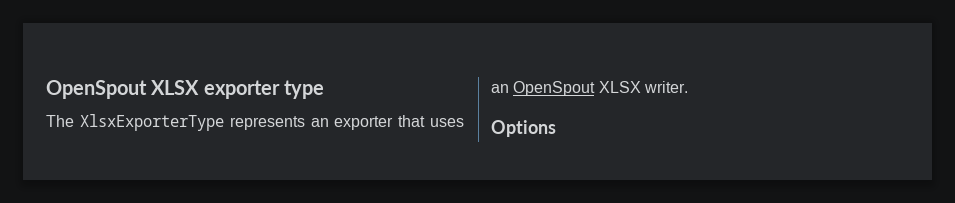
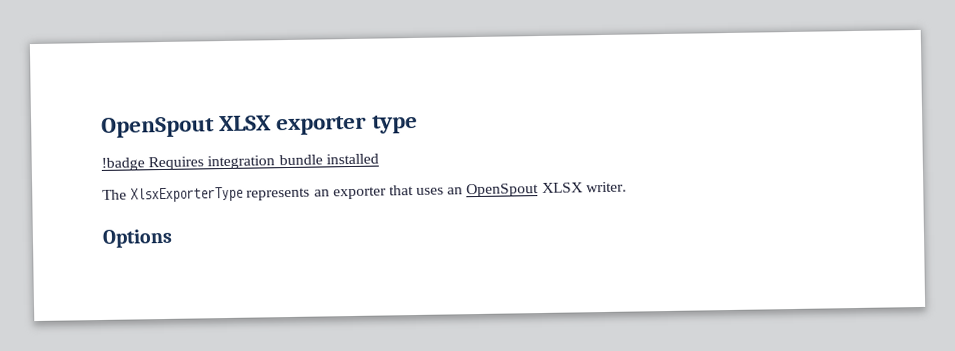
+ !badge Requires integration bundle installed

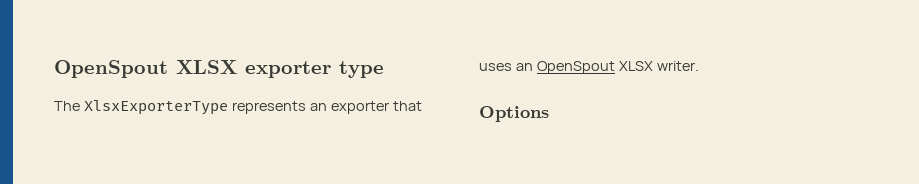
- !badge Requires integration bundle installed

